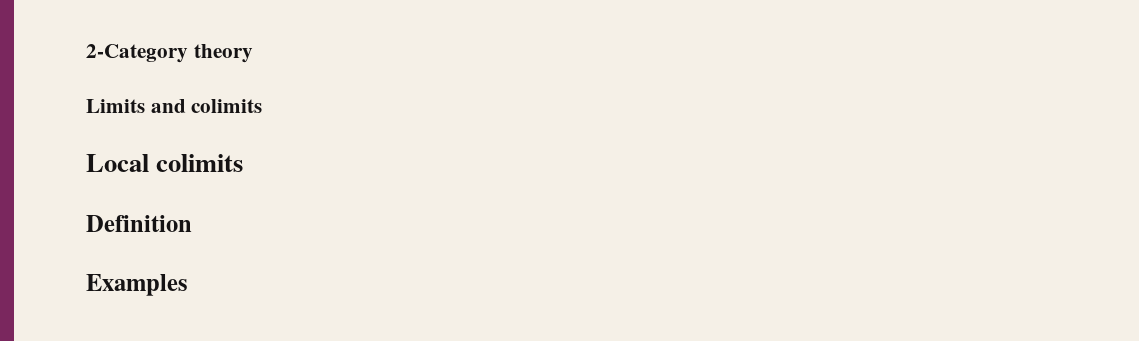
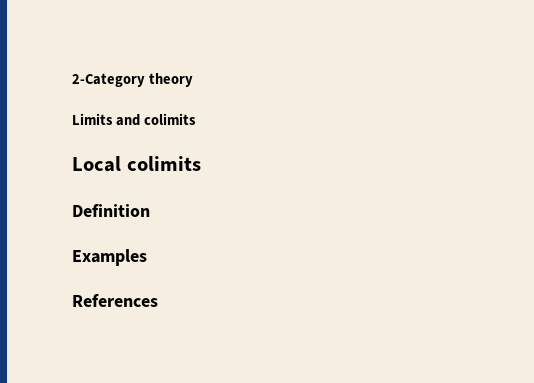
+ References

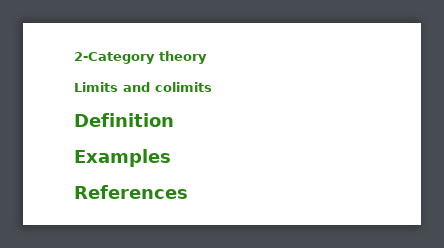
- Local colimits

